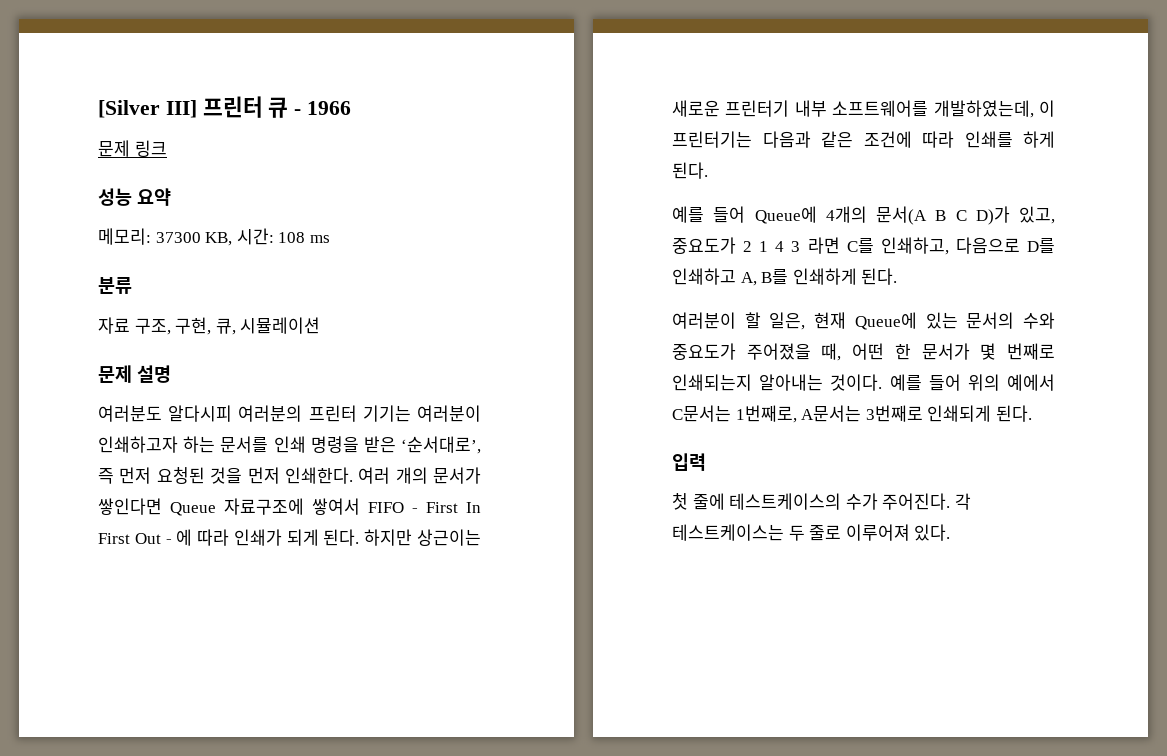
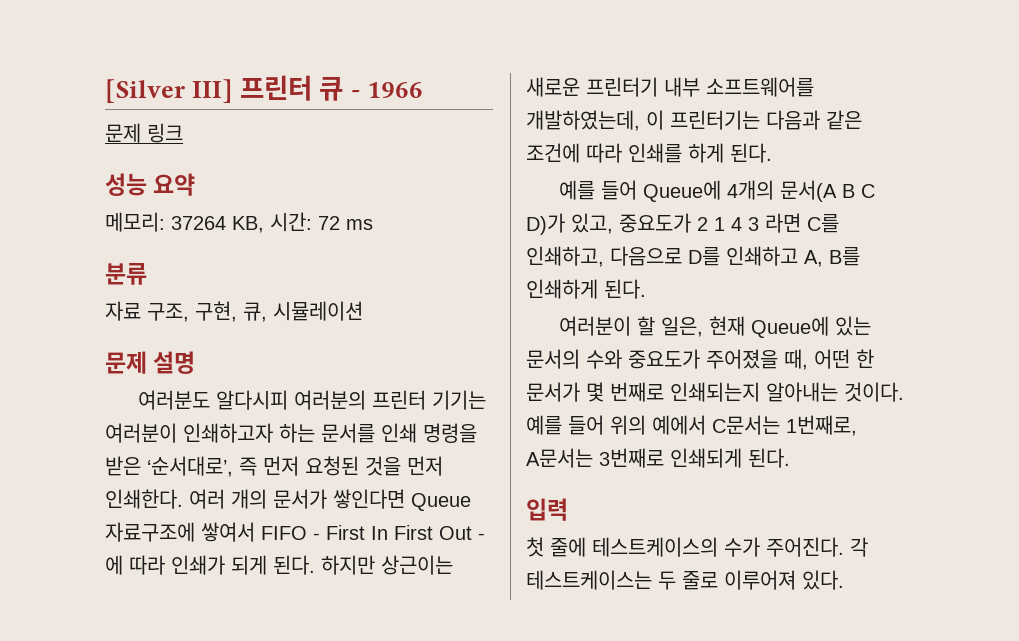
- 메모리: 37300 KB, 시간: 108 ms
+ 메모리: 37264 KB, 시간: 72 ms

